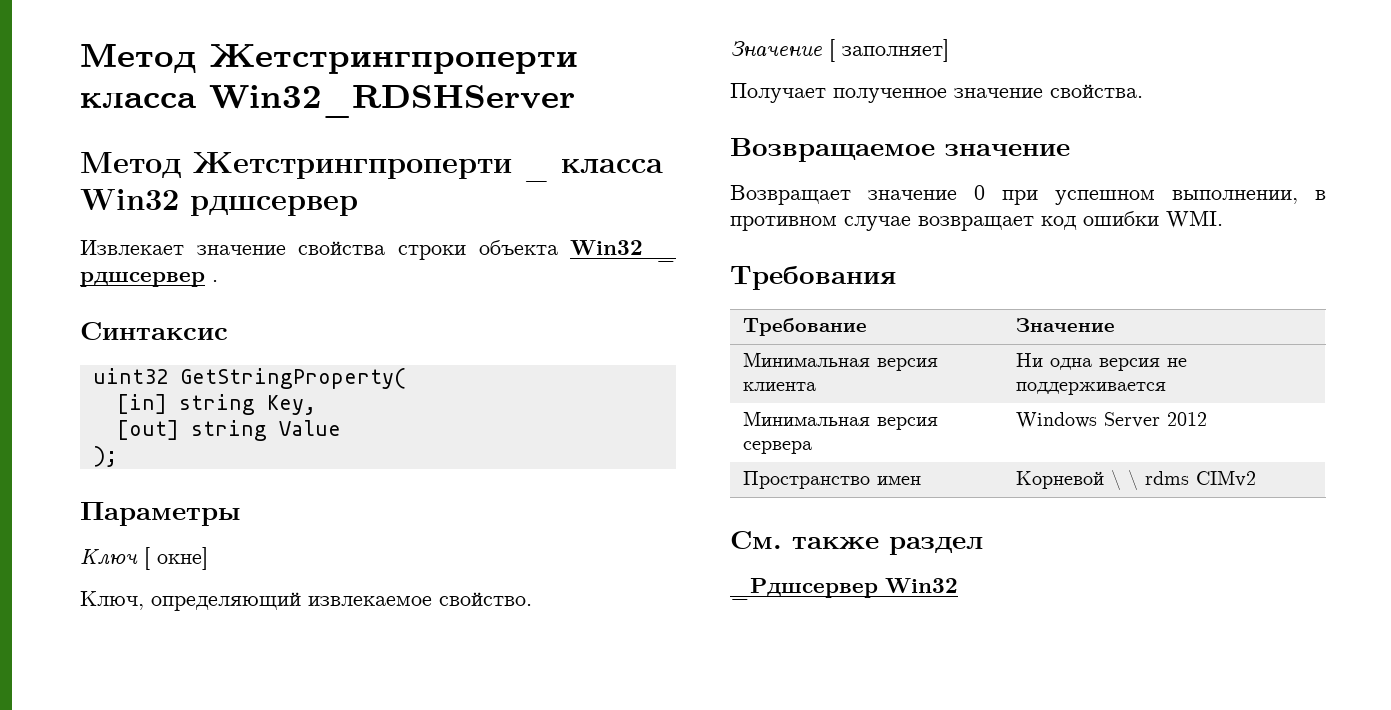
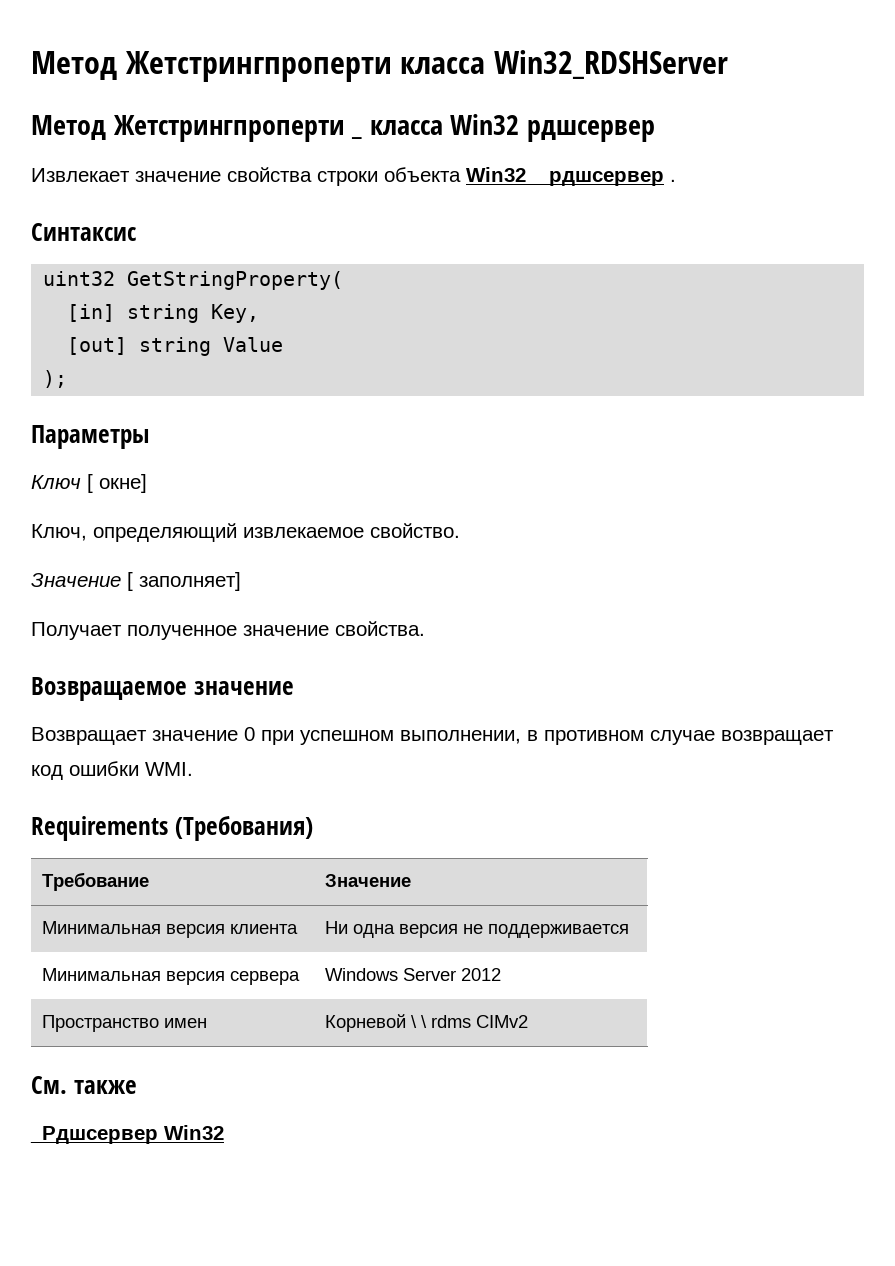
- Требования
+ Requirements (Требования)
- См. также раздел
+ См. также

